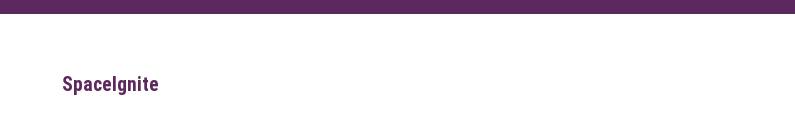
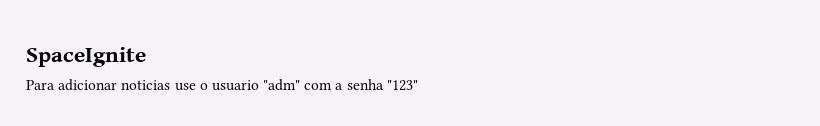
+ Para adicionar noticias use o usuario "adm" com a senha "123"

